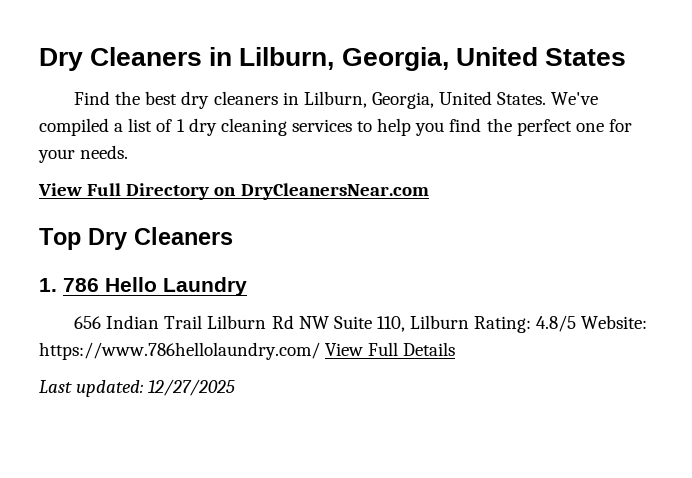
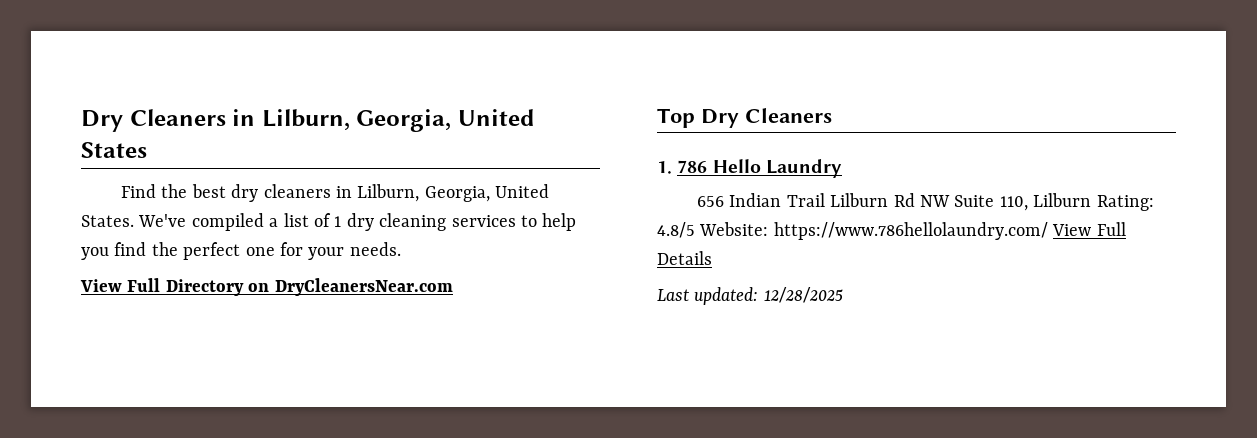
- Last updated: 12/27/2025
+ Last updated: 12/28/2025

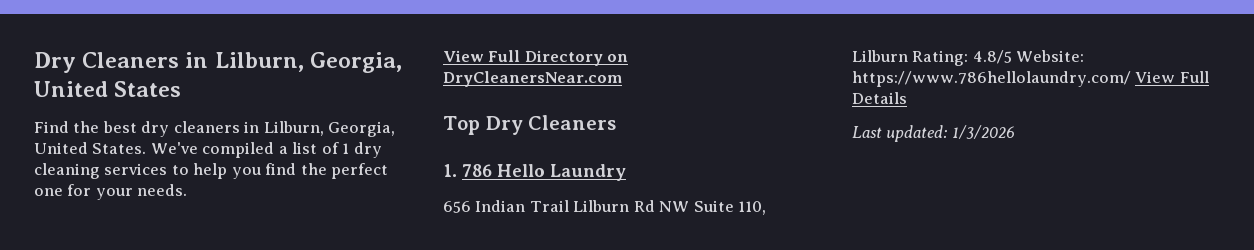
- Last updated: 12/28/2025
+ Last updated: 1/3/2026

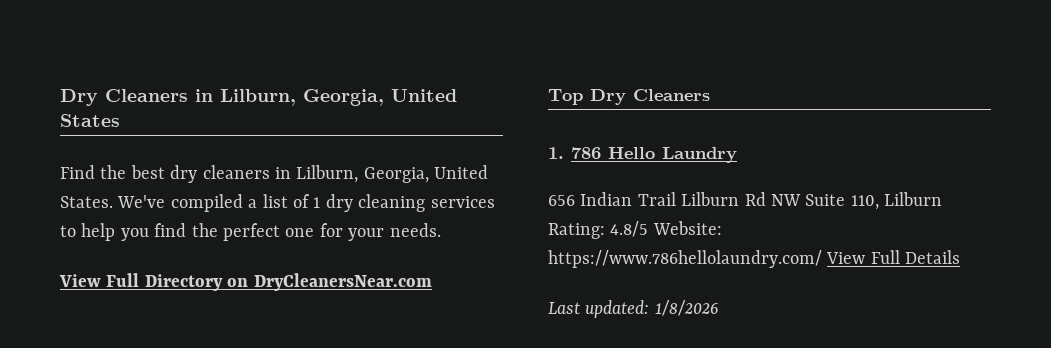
- Last updated: 1/3/2026
+ Last updated: 1/8/2026

